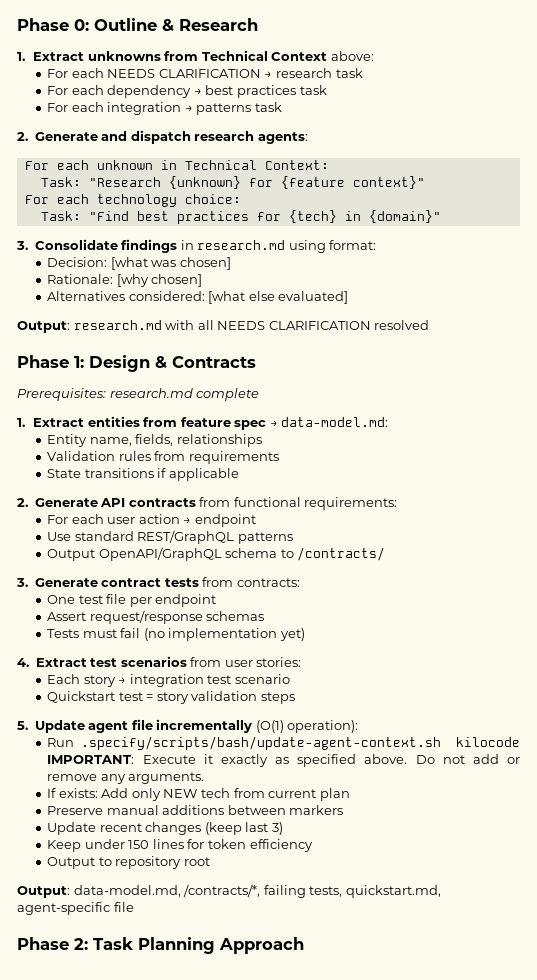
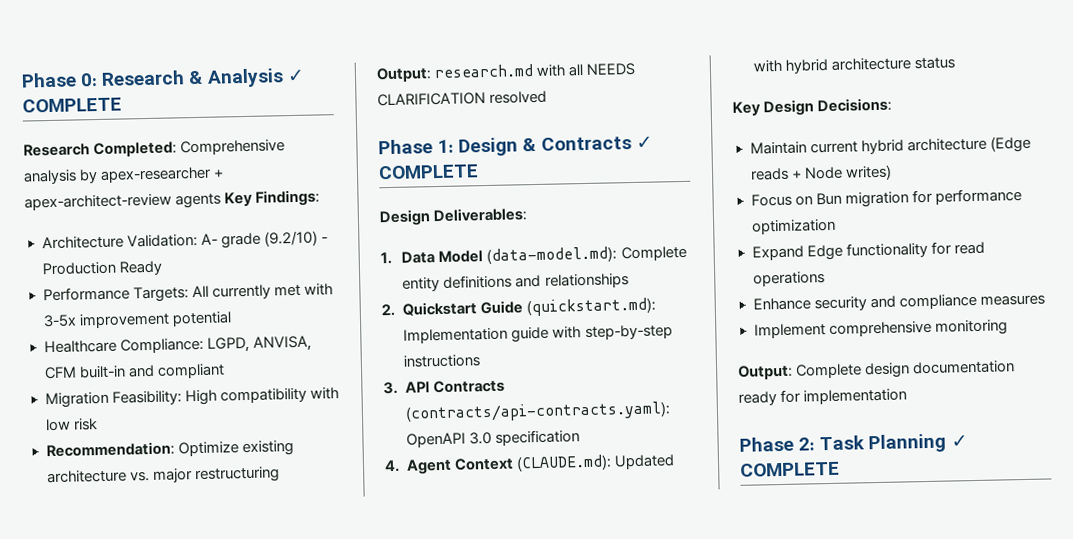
- Phase 0: Outline & Research
- 1. Extract unknowns from Technical Context above:
- For each NEEDS CLARIFICATION → research task
- For each dependency → best practices task
- For each integration → patterns task
- 2. Generate and dispatch research agents:
- For each unknown in Technical Context:
- Task: "Research {unknown} for {feature context}"
- For each technology choice:
- Task: "Find best practices for {tech} in {domain}"
- 3. Consolidate findings in research.md using format:
- Decision: [what was chosen]
- Rationale: [why chosen]
- Alternatives considered: [what else evaluated]
+ Phase 0: Research & Analysis ✓ COMPLETE
+ Research Completed: Comprehensive analysis by apex-researcher + apex-architect-review agents Key Findings:
+ Architecture Validation: A- grade (9.2/10) - Production Ready
+ Performance Targets: All currently met with 3-5x improvement potential
+ Healthcare Compliance: LGPD, ANVISA, CFM built-in and compliant
+ Migration Feasibility: High compatibility with low risk
+ Recommendation: Optimize existing architecture vs. major restructuring
- Phase 1: Design & Contracts
- Prerequisites: research.md complete
- 1. Extract entities from feature spec → data-model.md:
- Entity name, fields, relationships
- Validation rules from requirements
- State transitions if applicable
- 2. Generate API contracts from functional requirements:
- For each user action → endpoint
- Use standard REST/GraphQL patterns
- Output OpenAPI/GraphQL schema to /contracts/
- 3. Generate contract tests from contracts:
- One test file per endpoint
- Assert request/response schemas
- Tests must fail (no implementation yet)
- 4. Extract test scenarios from user stories:
- Each story → integration test scenario
- Quickstart test = story validation steps
- 5. Update agent file incrementally (O(1) operation):
- Run .specify/scripts/bash/update-agent-context.sh kilocode IMPORTANT: Execute it exactly as specified above. Do not add or remove any arguments.
- If exists: Add only NEW tech from current plan
- Preserve manual additions between markers
- Update recent changes (keep last 3)
- Keep under 150 lines for token efficiency
- Output to repository root
- Output: data-model.md, /contracts/*, failing tests, quickstart.md, agent-specific file
+ Phase 1: Design & Contracts ✓ COMPLETE
+ Design Deliverables:
+ 1. Data Model (data-model.md): Complete entity definitions and relationships
+ 2. Quickstart Guide (quickstart.md): Implementation guide with step-by-step instructions
+ 3. API Contracts (contracts/api-contracts.yaml): OpenAPI 3.0 specification
+ 4. Agent Context (CLAUDE.md): Updated with hybrid architecture status
+ Key Design Decisions:
+ Maintain current hybrid architecture (Edge reads + Node writes)
+ Focus on Bun migration for performance optimization
+ Expand Edge functionality for read operations
+ Enhance security and compliance measures
+ Implement comprehensive monitoring
+ Output: Complete design documentation ready for implementation
- Phase 2: Task Planning Approach
+ Phase 2: Task Planning ✓ COMPLETE

